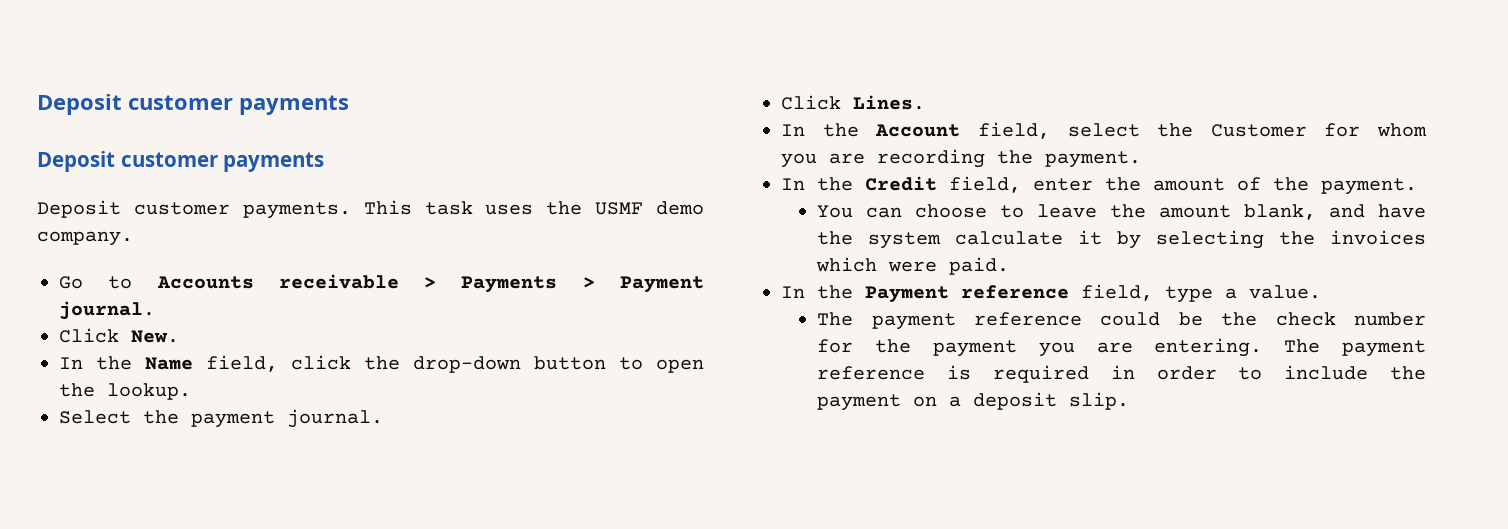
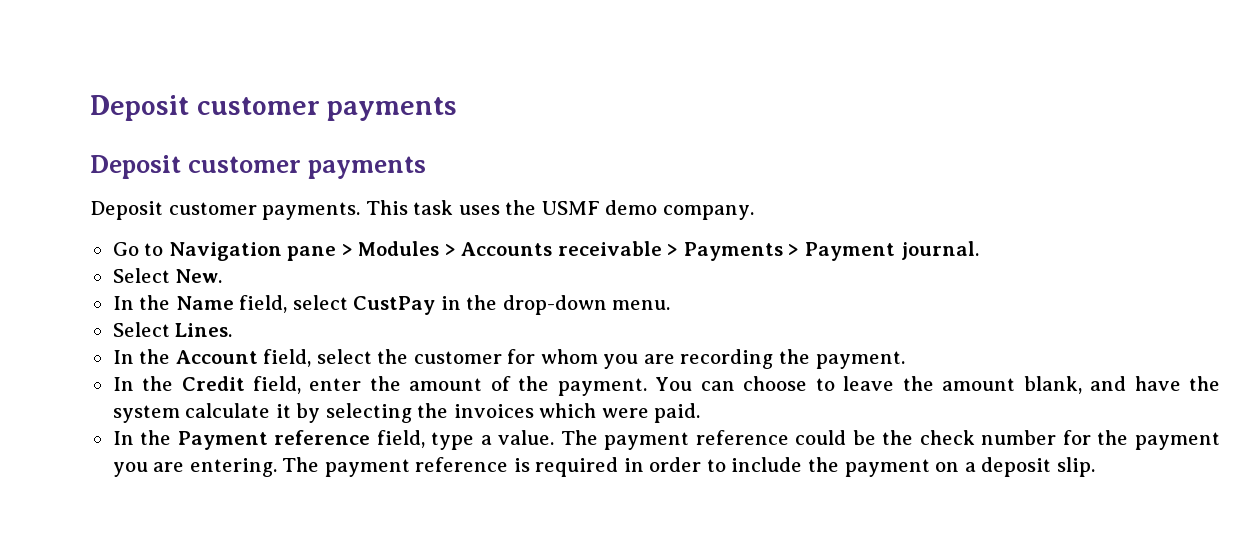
- Go to Accounts receivable > Payments > Payment journal.
+ Go to Navigation pane > Modules > Accounts receivable > Payments > Payment journal.
- Click New.
+ Select New.
- In the Name field, click the drop-down button to open the lookup.
- Select the payment journal.
- Click Lines.
+ In the Name field, select CustPay in the drop-down menu.
+ Select Lines.
- In the Account field, select the Customer for whom you are recording the payment.
+ In the Account field, select the customer for whom you are recording the payment.
- In the Credit field, enter the amount of the payment.
- You can choose to leave the amount blank, and have the system calculate it by selecting the invoices which were paid.
+ In the Credit field, enter the amount of the payment. You can choose to leave the amount blank, and have the system calculate it by selecting the invoices which were paid.
- In the Payment reference field, type a value.
- The payment reference could be the check number for the payment you are entering.
+ In the Payment reference field, type a value. The payment reference could be the check number for the payment you are entering.

